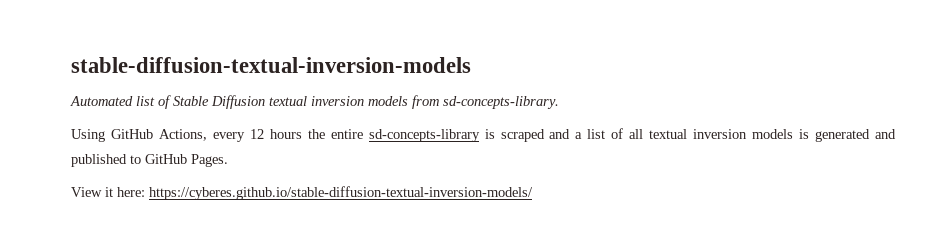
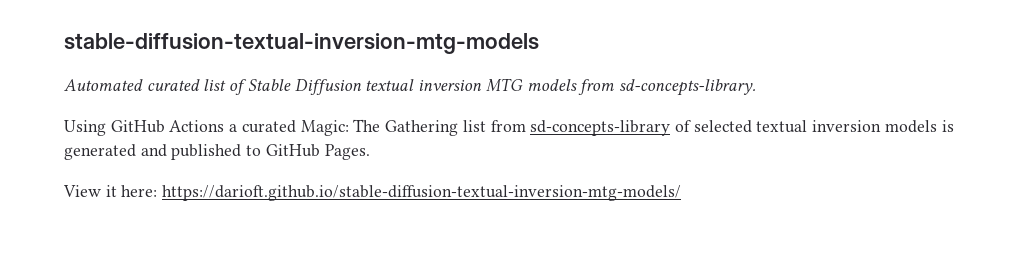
- stable-diffusion-textual-inversion-models
+ stable-diffusion-textual-inversion-mtg-models
- Automated list of Stable Diffusion textual inversion models from sd-concepts-library.
+ Automated curated list of Stable Diffusion textual inversion MTG models from sd-concepts-library.
- Using GitHub Actions, every 12 hours the entire sd-concepts-library is scraped and a list of all textual inversion models is generated and published to GitHub Pages.
+ Using GitHub Actions a curated Magic: The Gathering list from sd-concepts-library of selected textual inversion models is generated and published to GitHub Pages.
- View it here: https://cyberes.github.io/stable-diffusion-textual-inversion-models/
+ View it here: https://darioft.github.io/stable-diffusion-textual-inversion-mtg-models/

